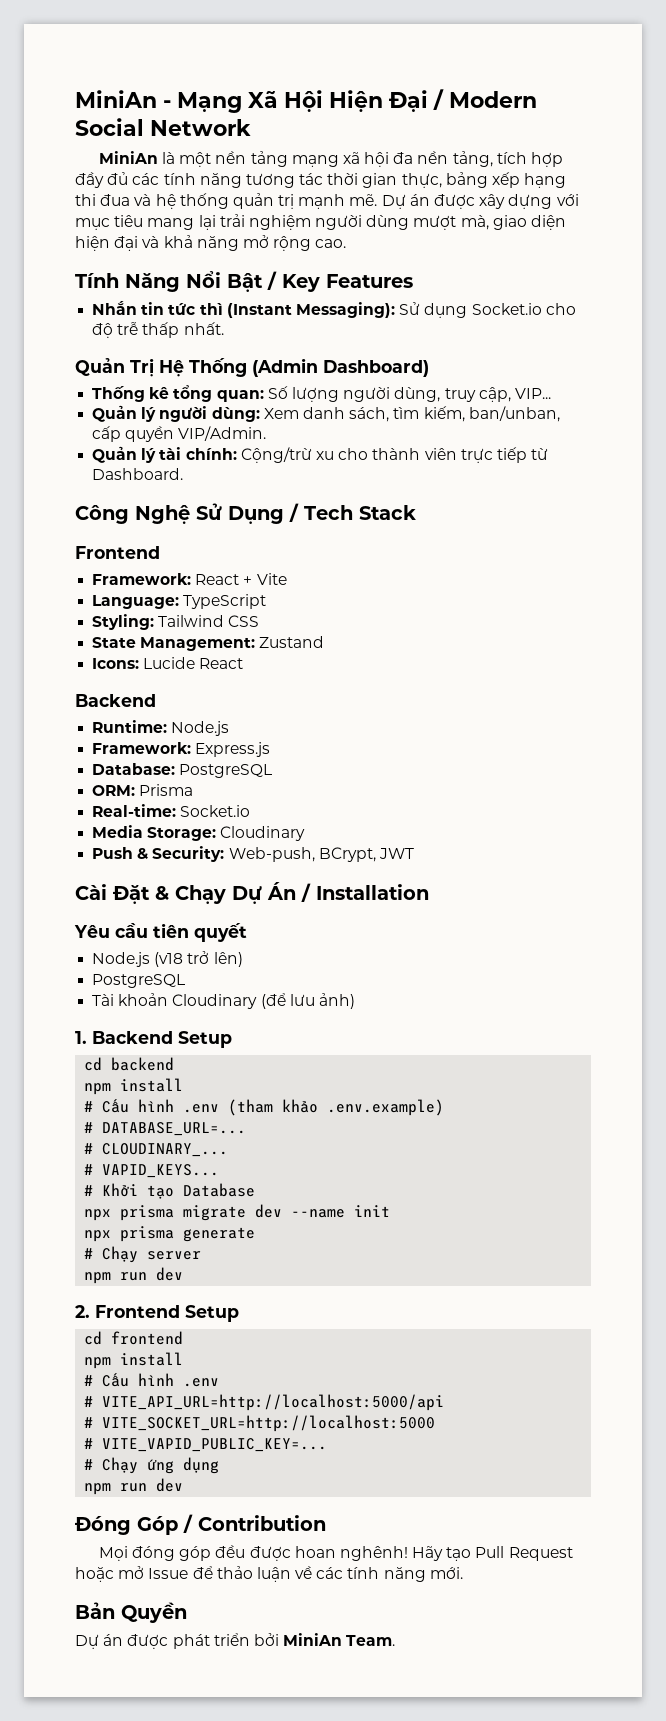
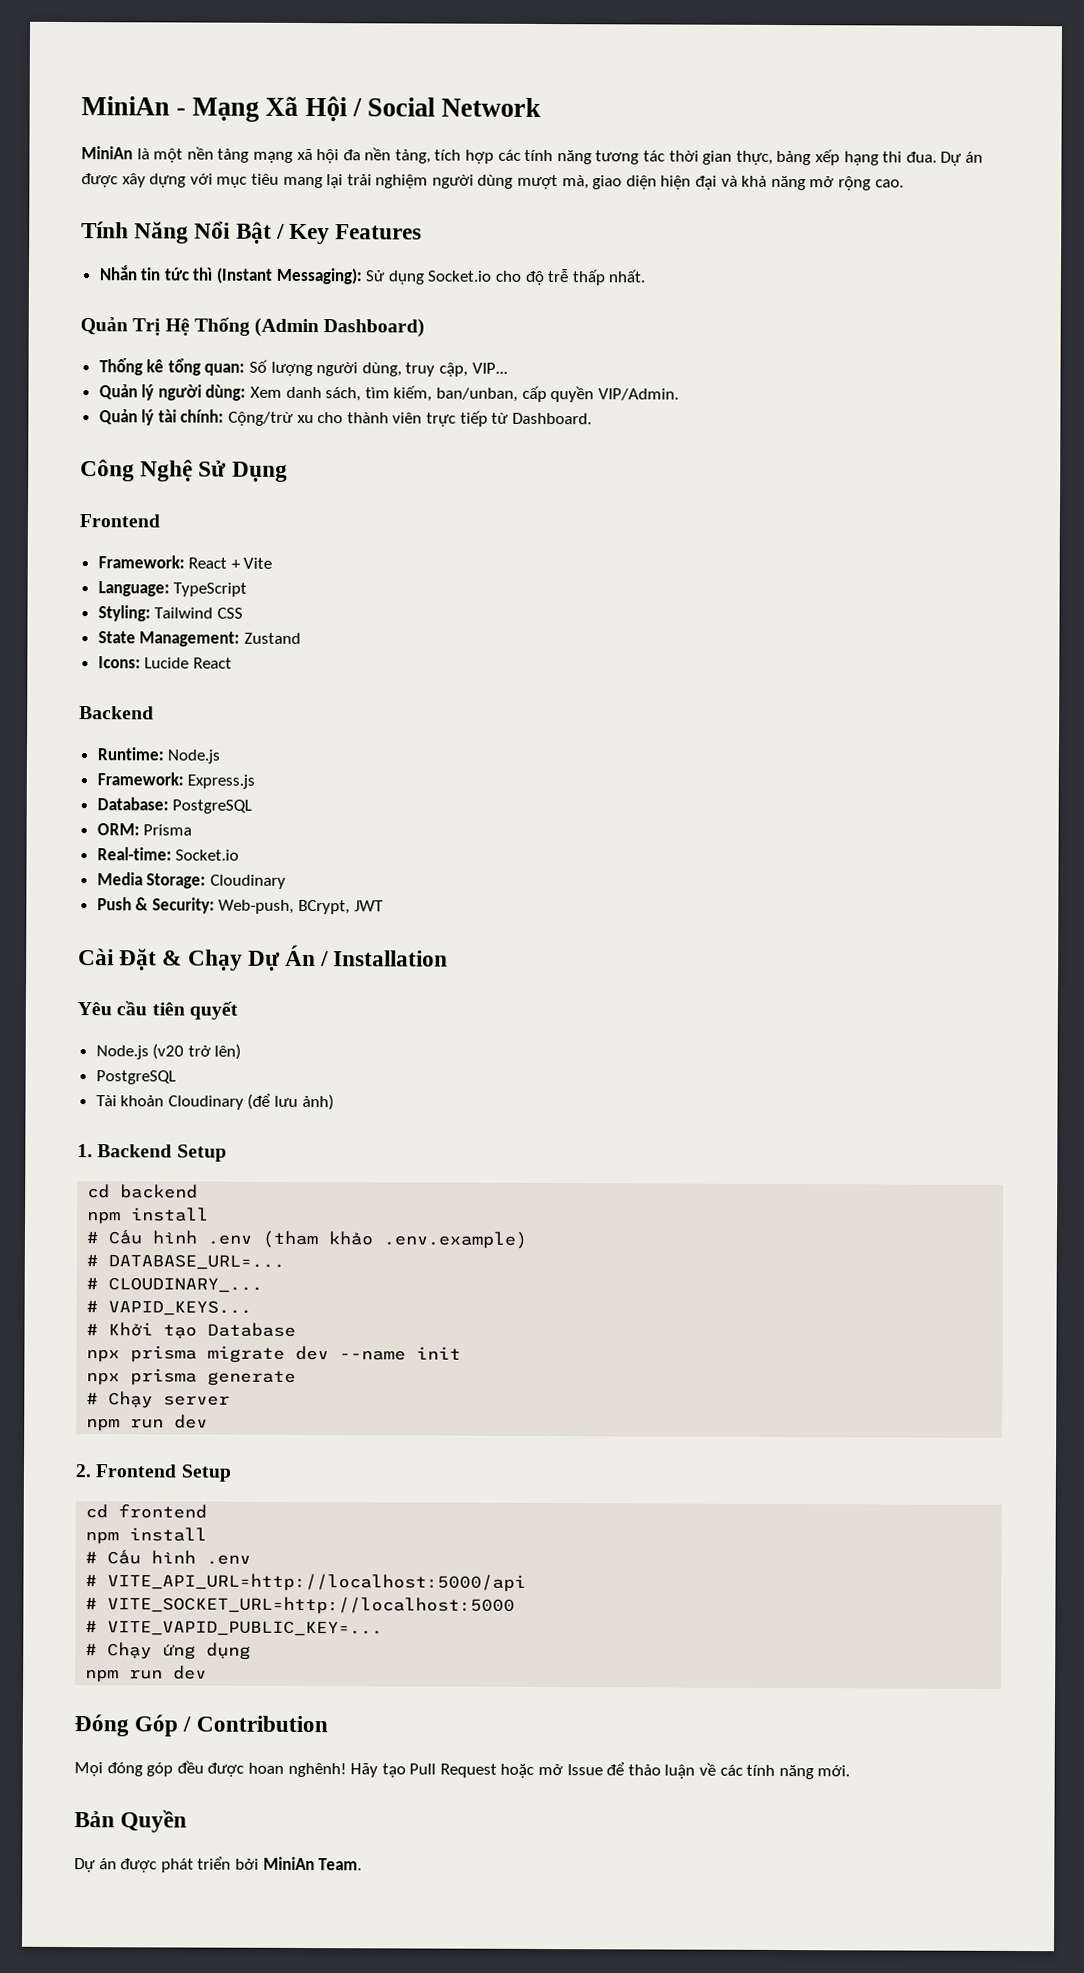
- MiniAn - Mạng Xã Hội Hiện Đại / Modern Social Network
+ MiniAn - Mạng Xã Hội / Social Network
- MiniAn là một nền tảng mạng xã hội đa nền tảng, tích hợp đầy đủ các tính năng tương tác thời gian thực, bảng xếp hạng thi đua và hệ thống quản trị mạnh mẽ.
+ MiniAn là một nền tảng mạng xã hội đa nền tảng, tích hợp các tính năng tương tác thời gian thực, bảng xếp hạng thi đua.
- Công Nghệ Sử Dụng / Tech Stack
+ Công Nghệ Sử Dụng
- Node.js (v18 trở lên)
+ Node.js (v20 trở lên)

